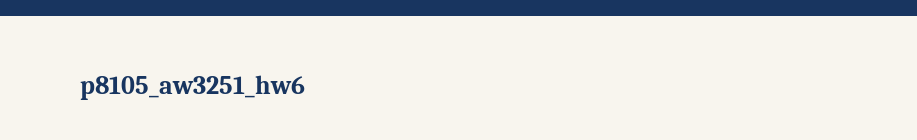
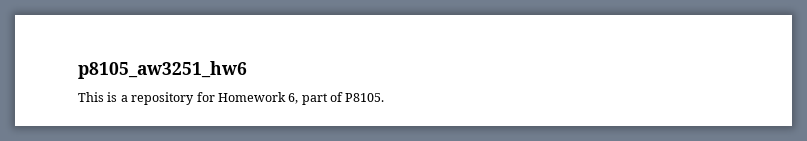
+ This is a repository for Homework 6, part of P8105.

